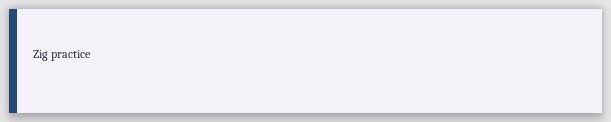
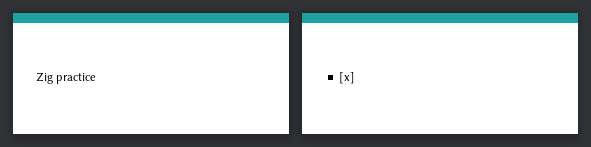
+ [x]

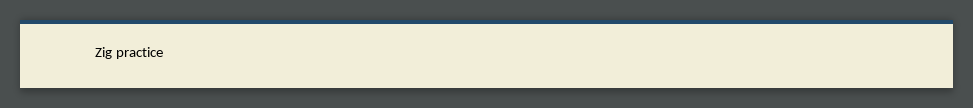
- [x]

